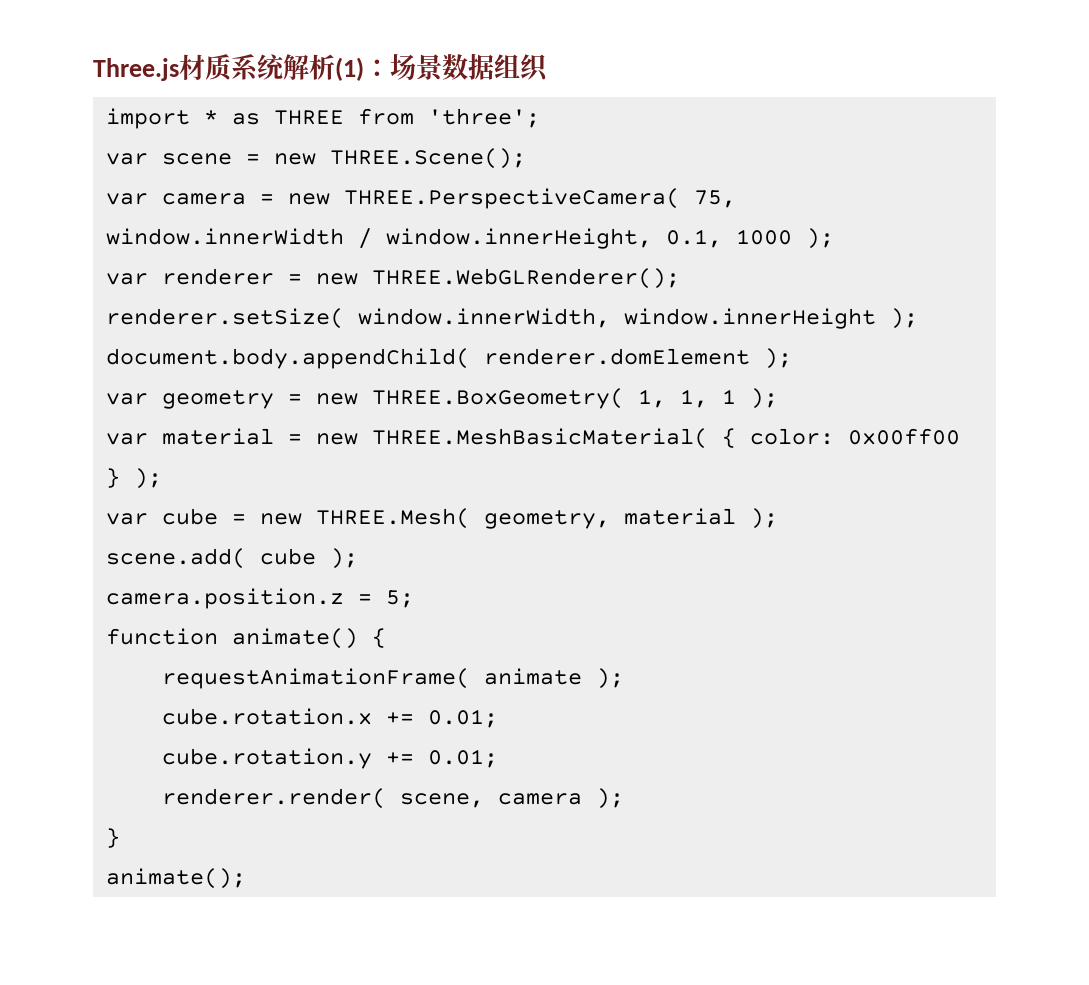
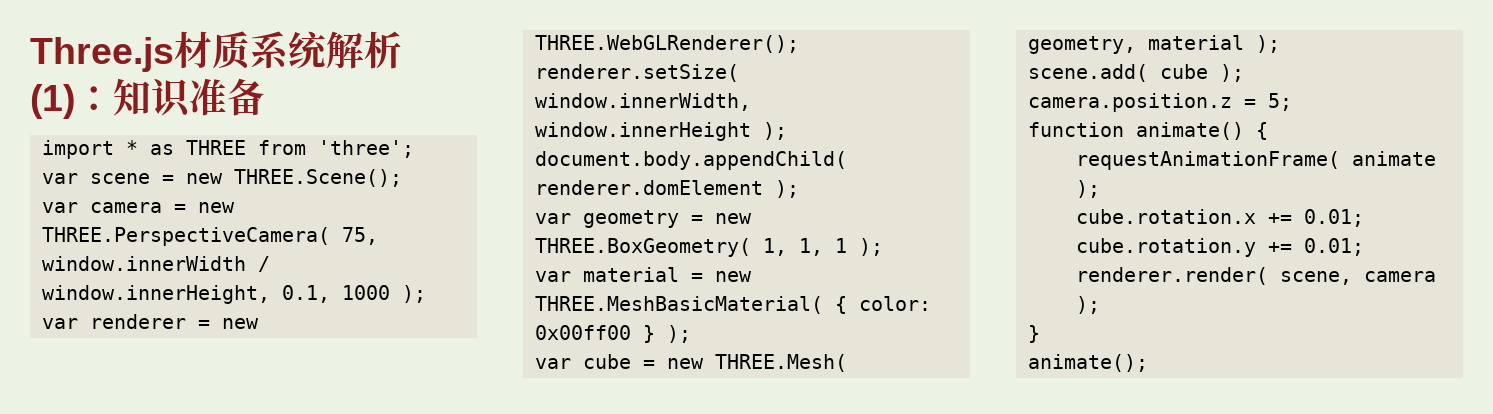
- Three.js材质系统解析(1)：场景数据组织
+ Three.js材质系统解析(1)：知识准备

